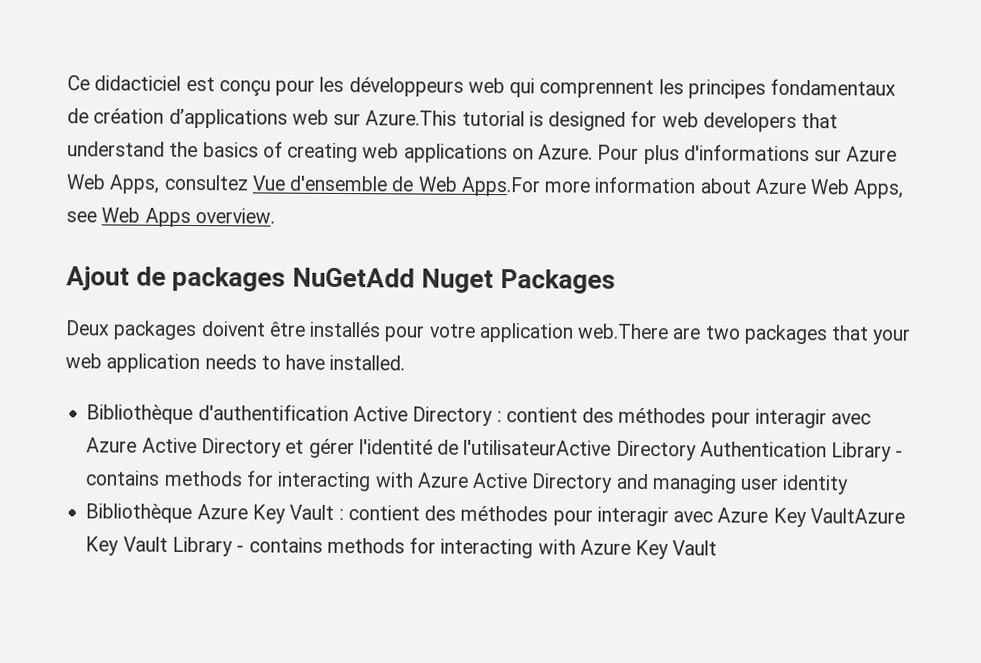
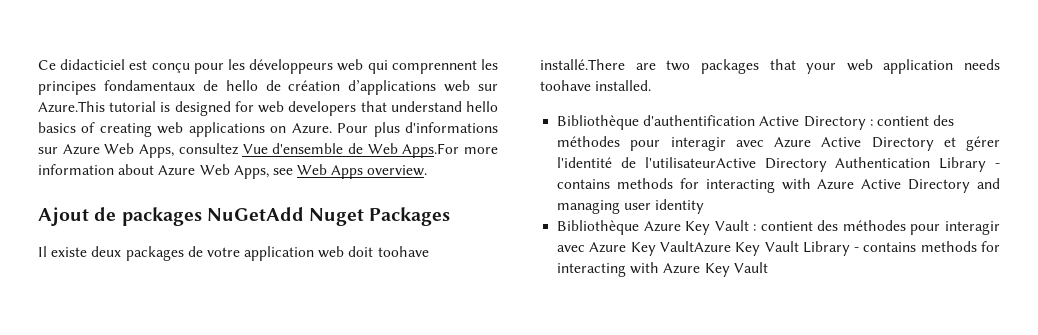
- Ce didacticiel est conçu pour les développeurs web qui comprennent les principes fondamentaux de création d’applications web sur Azure.This tutorial is designed for web developers that understand the basics of creating web applications on Azure.
+ Ce didacticiel est conçu pour les développeurs web qui comprennent les principes fondamentaux de hello de création d’applications web sur Azure.This tutorial is designed for web developers that understand hello basics of creating web applications on Azure.
- Deux packages doivent être installés pour votre application web.There are two packages that your web application needs to have installed.
+ Il existe deux packages de votre application web doit toohave installé.There are two packages that your web application needs toohave installed.

